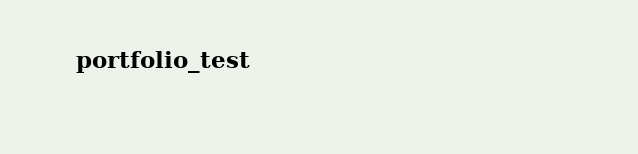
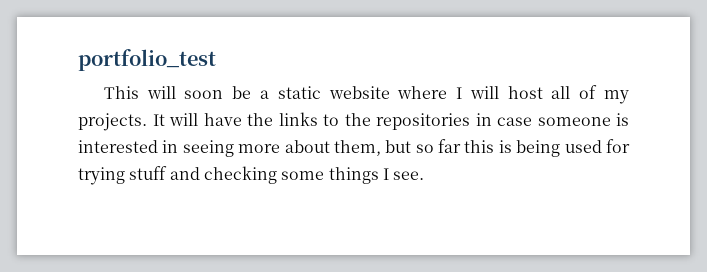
+ This will soon be a static website where I will host all of my projects. It will have the links to the repositories in case someone is interested in seeing more about them, but so far this is being used for trying stuff and checking some things I see.

